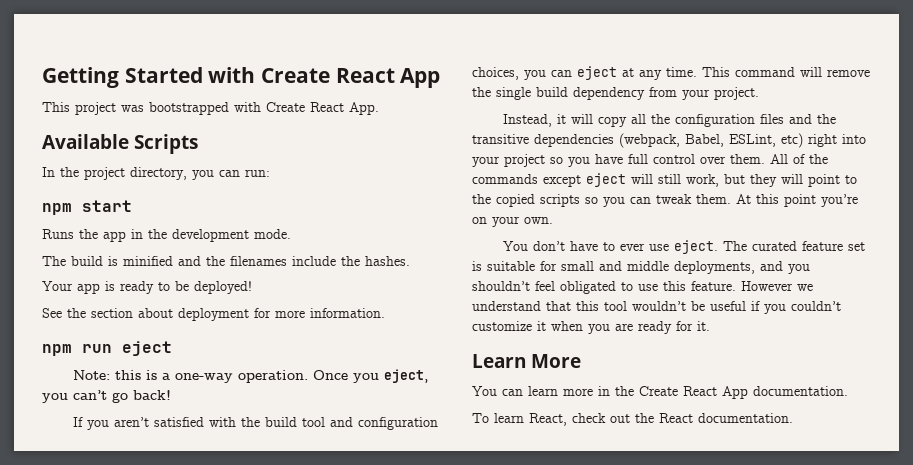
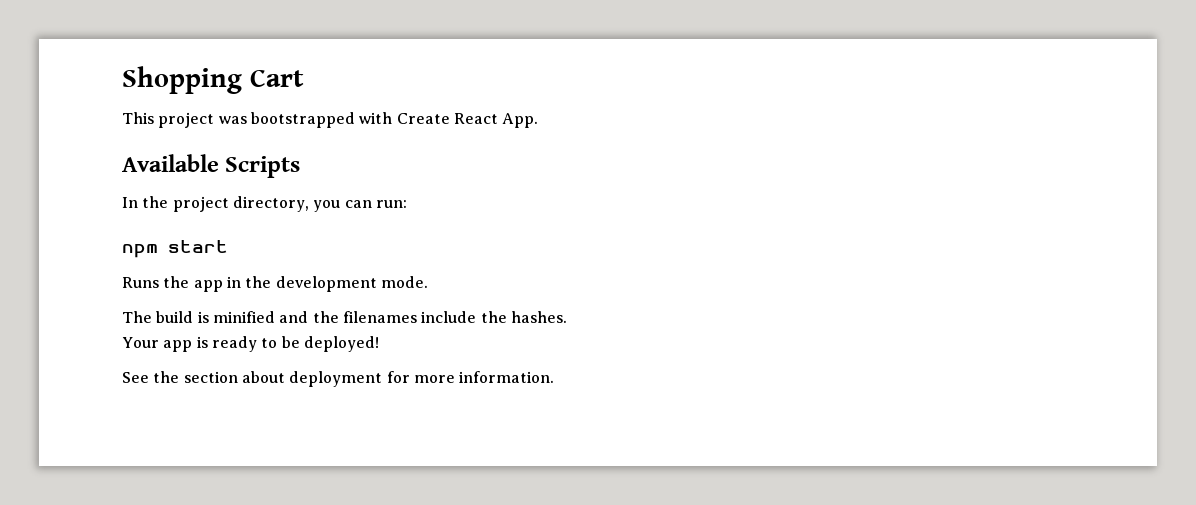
- Getting Started with Create React App
+ Shopping Cart
- npm run eject
- Note: this is a one-way operation. Once you eject, you can’t go back!
- If you aren’t satisfied with the build tool and configuration choices, you can eject at any time. This command will remove the single build dependency from your project.
- Instead, it will copy all the configuration files and the transitive dependencies (webpack, Babel, ESLint, etc) right into your project so you have full control over them. All of the commands except eject will still work, but they will point to the copied scripts so you can tweak them. At this point you’re on your own.
- You don’t have to ever use eject. The curated feature set is suitable for small and middle deployments, and you shouldn’t feel obligated to use this feature. However we understand that this tool wouldn’t be useful if you couldn’t customize it when you are ready for it.
- Learn More
- You can learn more in the Create React App documentation.
- To learn React, check out the React documentation.

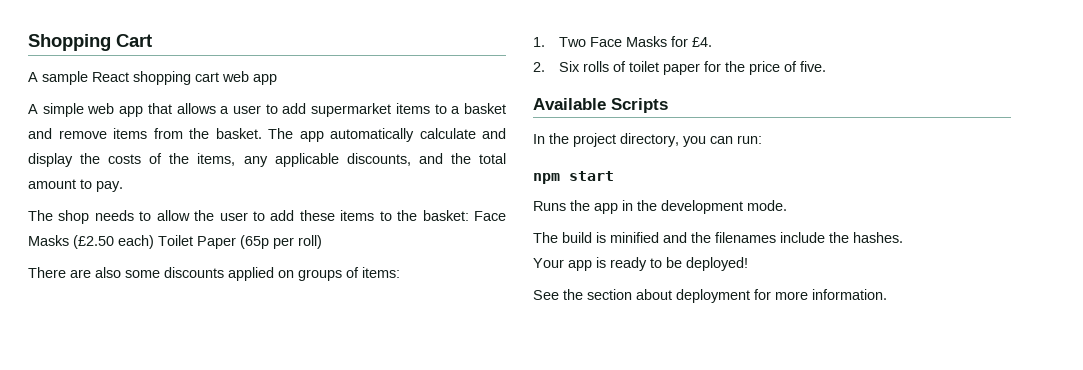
- This project was bootstrapped with Create React App.
+ A sample React shopping cart web app
+ A simple web app that allows a user to add supermarket items to a basket and remove items from the basket. The app automatically calculate and display the costs of the items, any applicable discounts, and the total amount to pay.
+ The shop needs to allow the user to add these items to the basket: Face Masks (£2.50 each) Toilet Paper (65p per roll)
+ There are also some discounts applied on groups of items:
+ 1. Two Face Masks for £4.
+ 2. Six rolls of toilet paper for the price of five.

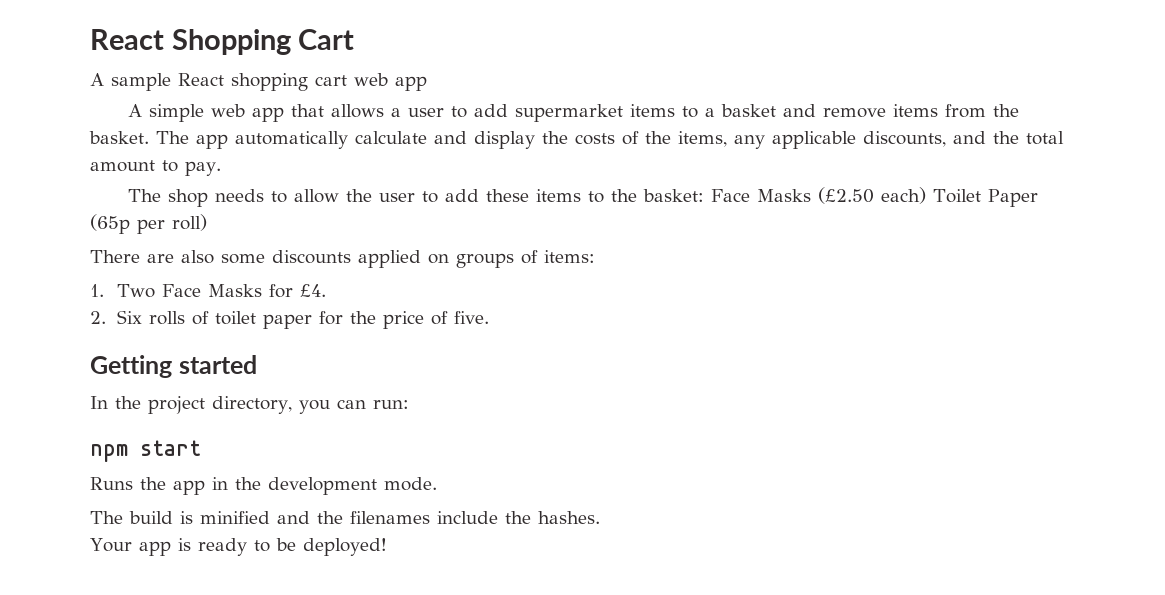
- Shopping Cart
+ React Shopping Cart
- Available Scripts
+ Getting started
- See the section about deployment for more information.

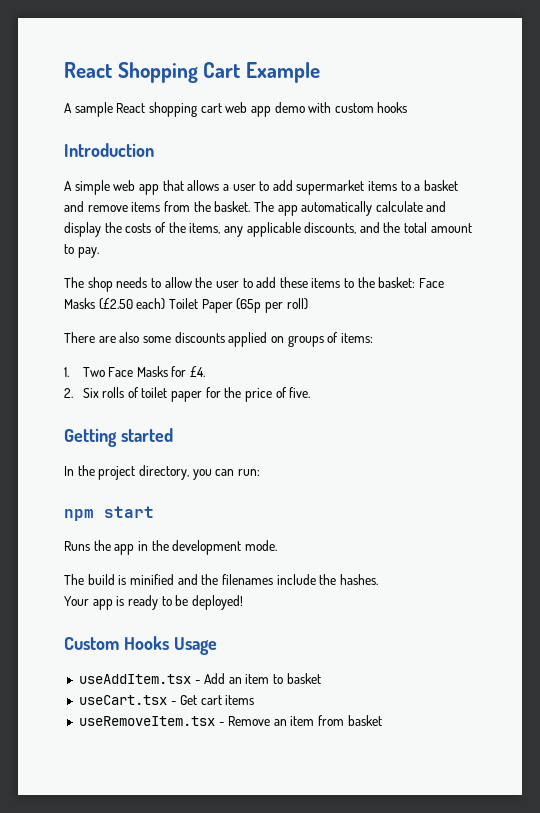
- React Shopping Cart
+ React Shopping Cart Example
- A sample React shopping cart web app
+ A sample React shopping cart web app demo with custom hooks
+ Introduction
+ Custom Hooks Usage
+ useAddItem.tsx - Add an item to basket
+ useCart.tsx - Get cart items
+ useRemoveItem.tsx - Remove an item from basket

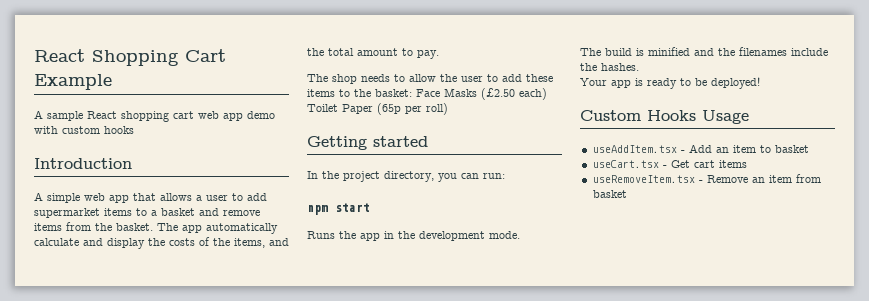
- The app automatically calculate and display the costs of the items, any applicable discounts, and the total amount to pay.
+ The app automatically calculate and display the costs of the items, and the total amount to pay.
- There are also some discounts applied on groups of items:
- 1. Two Face Masks for £4.
- 2. Six rolls of toilet paper for the price of five.

